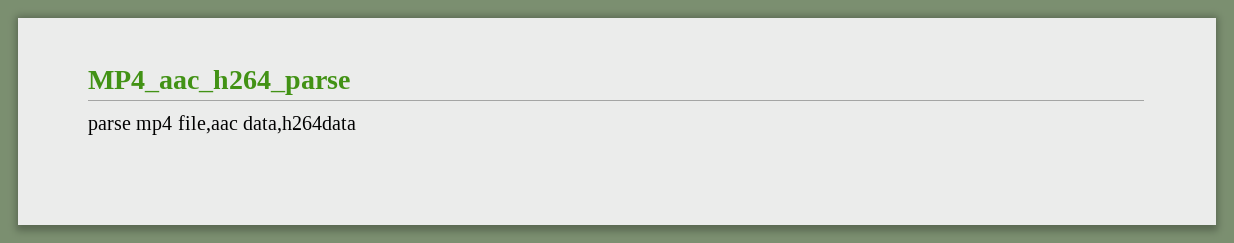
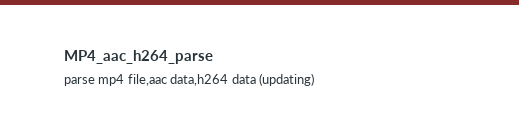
- parse mp4 file,aac data,h264data
+ parse mp4 file,aac data,h264 data (updating)

